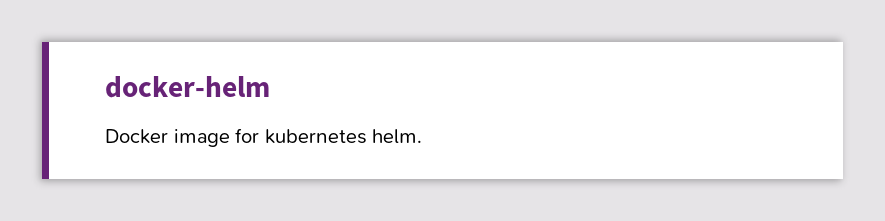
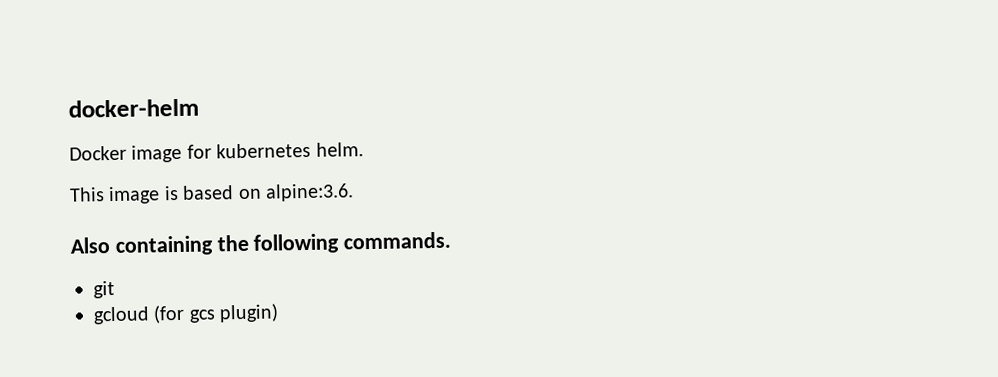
+ This image is based on alpine:3.6.
+ Also containing the following commands.
+ git
+ gcloud (for gcs plugin)

